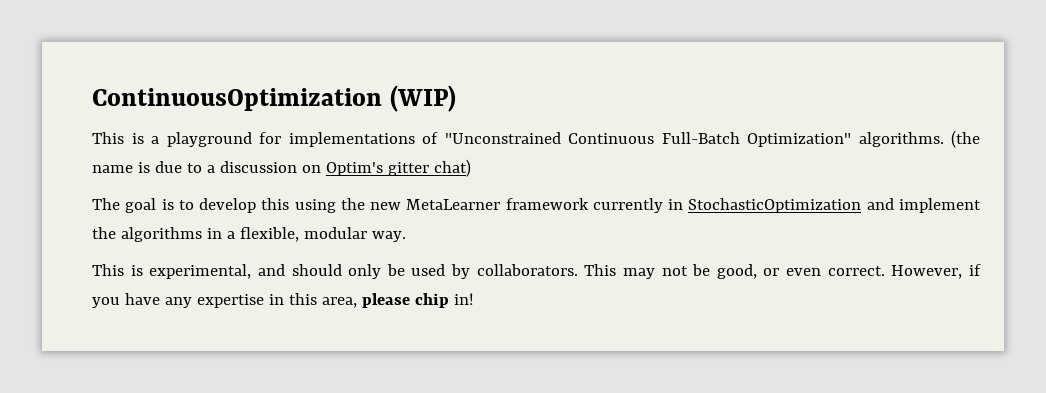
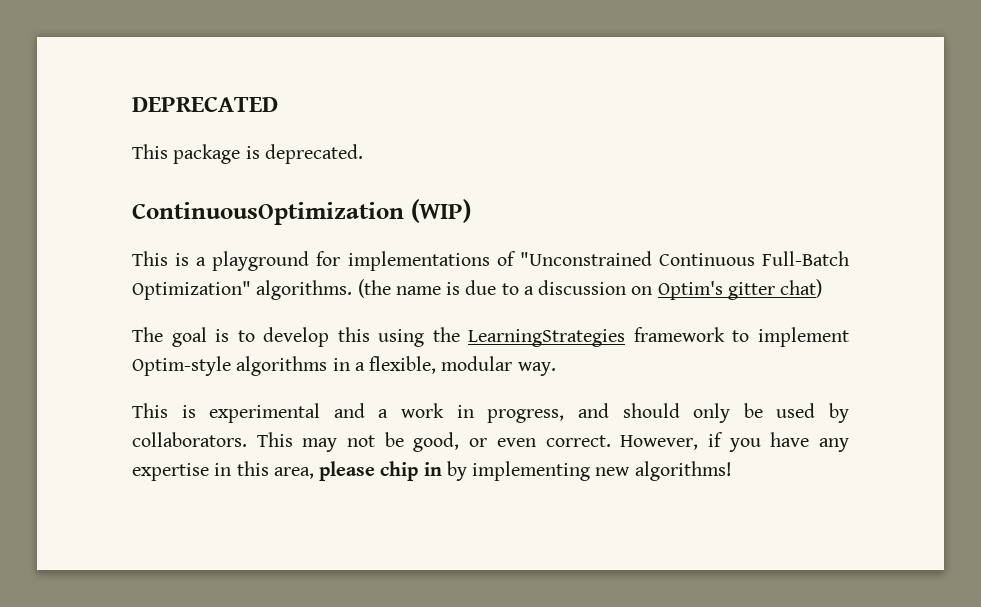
+ DEPRECATED
+ This package is deprecated.
- The goal is to develop this using the new MetaLearner framework currently in StochasticOptimization and implement the algorithms in a flexible, modular way.
+ The goal is to develop this using the LearningStrategies framework to implement Optim-style algorithms in a flexible, modular way.
- This is experimental, and should only be used by collaborators.
+ This is experimental and a work in progress, and should only be used by collaborators.
- However, if you have any expertise in this area, please chip in!
+ However, if you have any expertise in this area, please chip in by implementing new algorithms!

